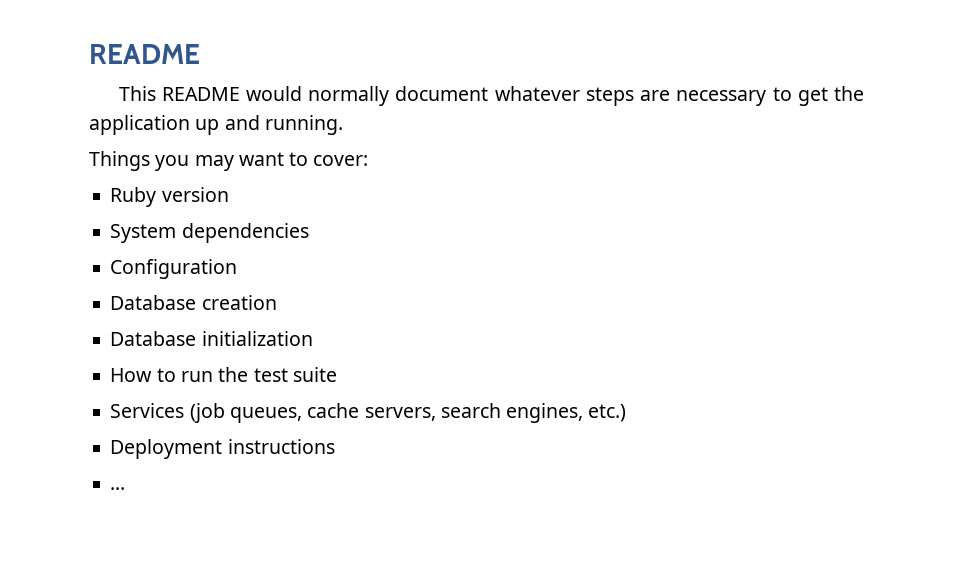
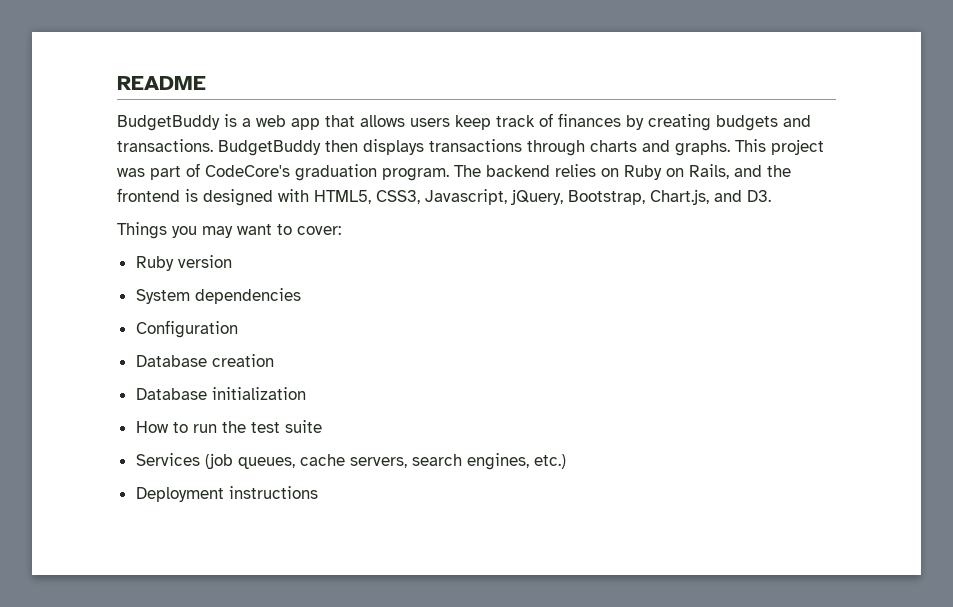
- This README would normally document whatever steps are necessary to get the application up and running.
+ BudgetBuddy is a web app that allows users keep track of finances by creating budgets and transactions. BudgetBuddy then displays transactions through charts and graphs. This project was part of CodeCore's graduation program. The backend relies on Ruby on Rails, and the frontend is designed with HTML5, CSS3, Javascript, jQuery, Bootstrap, Chart.js, and D3.
- ...

